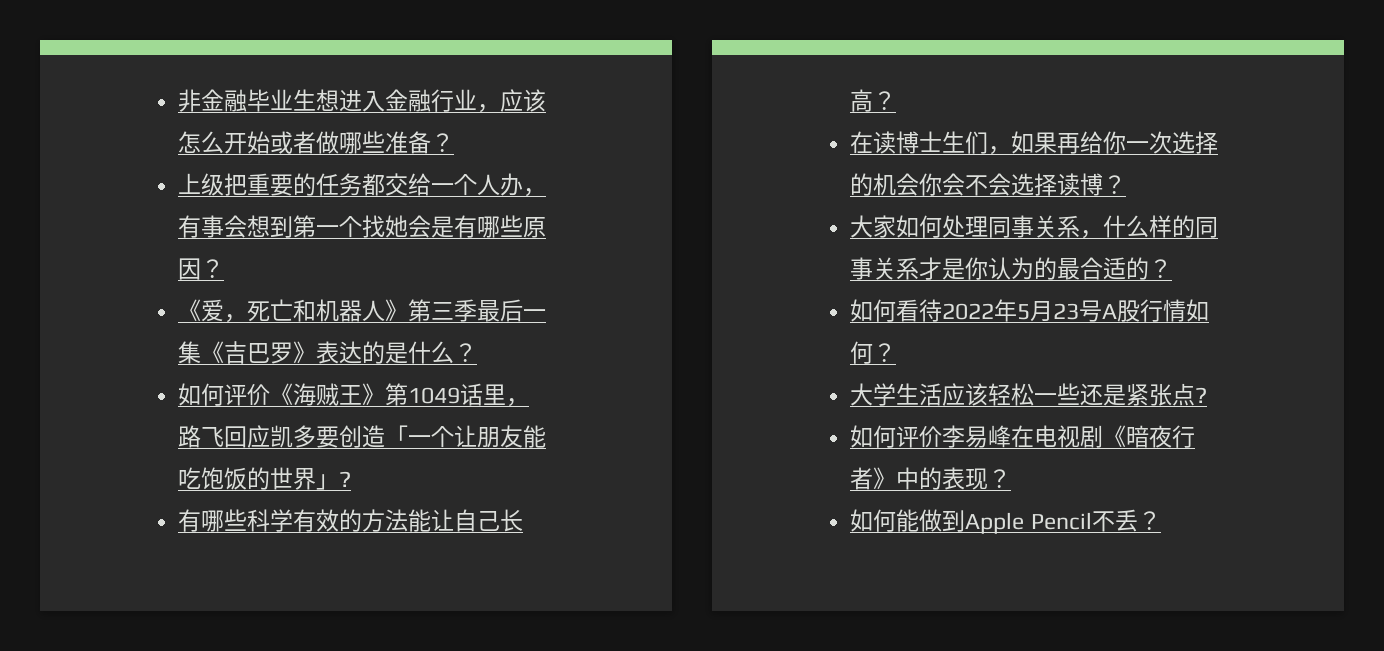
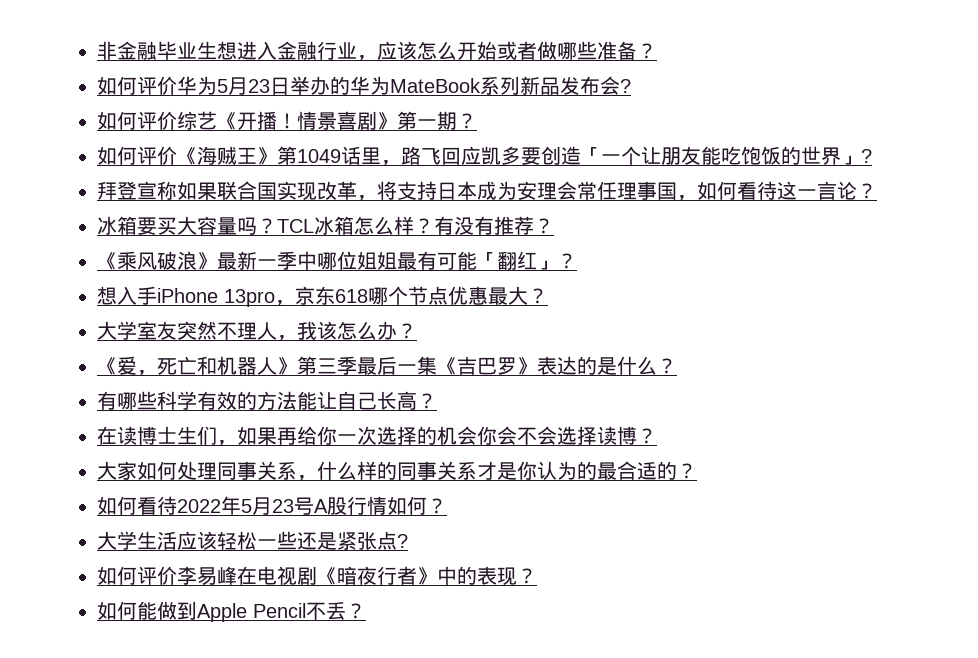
- 上级把重要的任务都交给一个人办，有事会想到第一个找她会是有哪些原因？
- 《爱，死亡和机器人》第三季最后一集《吉巴罗》表达的是什么？
+ 如何评价华为5月23日举办的华为MateBook系列新品发布会?
+ 如何评价综艺《开播！情景喜剧》第一期？
+ 拜登宣称如果联合国实现改革，将支持日本成为安理会常任理事国，如何看待这一言论？
+ 冰箱要买大容量吗？TCL冰箱怎么样？有没有推荐？
+ 《乘风破浪》最新一季中哪位姐姐最有可能「翻红」？
+ 想入手iPhone 13pro，京东618哪个节点优惠最大？
+ 大学室友突然不理人，我该怎么办？
+ 《爱，死亡和机器人》第三季最后一集《吉巴罗》表达的是什么？

